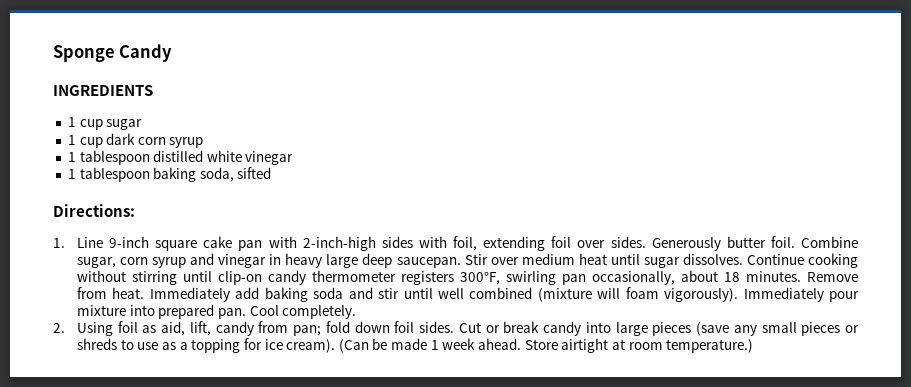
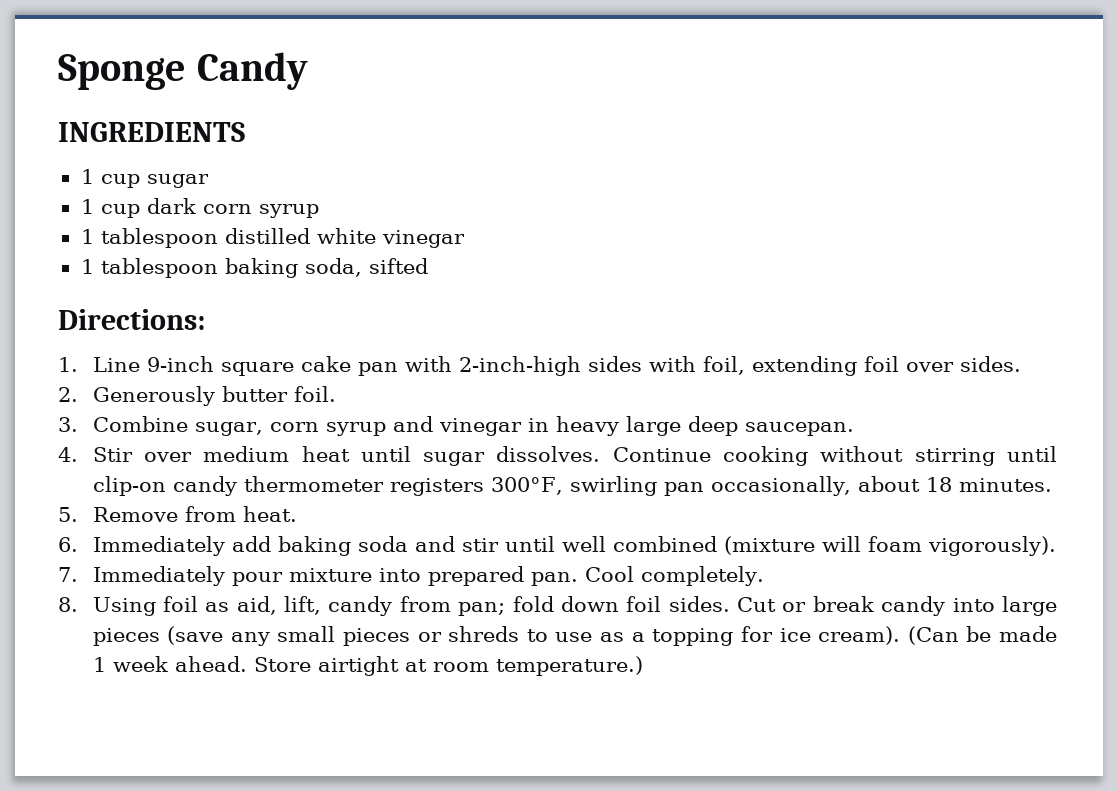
- 1. Line 9-inch square cake pan with 2-inch-high sides with foil, extending foil over sides. Generously butter foil. Combine sugar, corn syrup and vinegar in heavy large deep saucepan. Stir over medium heat until sugar dissolves.
+ 1. Line 9-inch square cake pan with 2-inch-high sides with foil, extending foil over sides.
+ 2. Generously butter foil.
+ 3. Combine sugar, corn syrup and vinegar in heavy large deep saucepan.
+ 4. Stir over medium heat until sugar dissolves.
- Continue cooking without stirring until clip-on candy thermometer registers 300°F, swirling pan occasionally, about 18 minutes. Remove from heat. Immediately add baking soda and stir until well combined (mixture will foam vigorously). Immediately pour mixture into prepared pan.
+ Continue cooking without stirring until clip-on candy thermometer registers 300°F, swirling pan occasionally, about 18 minutes.
+ 5. Remove from heat.
+ 6. Immediately add baking soda and stir until well combined (mixture will foam vigorously).
+ 7. Immediately pour mixture into prepared pan.
- 2. Using foil as aid, lift, candy from pan; fold down foil sides.
+ 8. Using foil as aid, lift, candy from pan; fold down foil sides.

